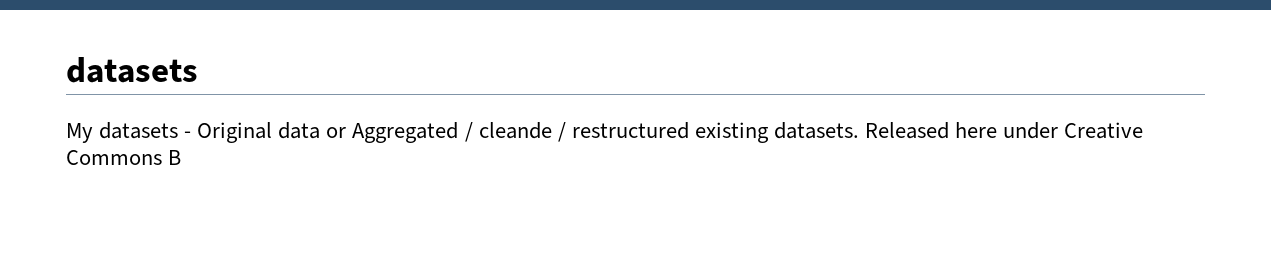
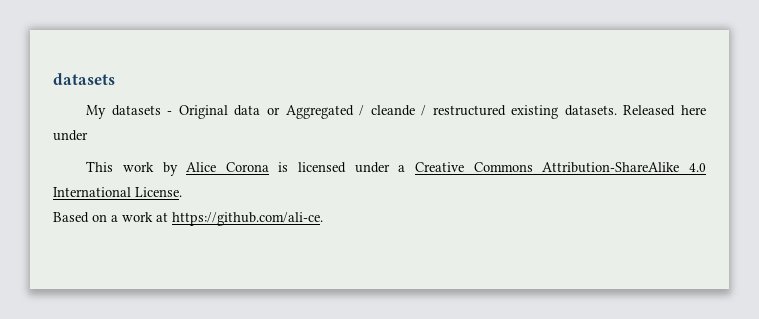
- Released here under Creative Commons B
+ Released here under
+ This work by Alice Corona is licensed under a Creative Commons Attribution-ShareAlike 4.0 International License.
+ Based on a work at https://github.com/ali-ce.

